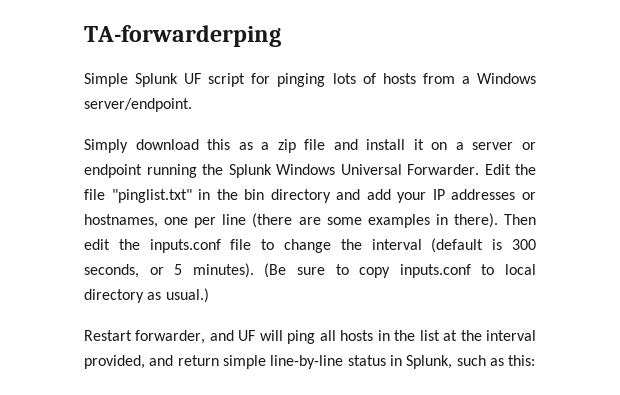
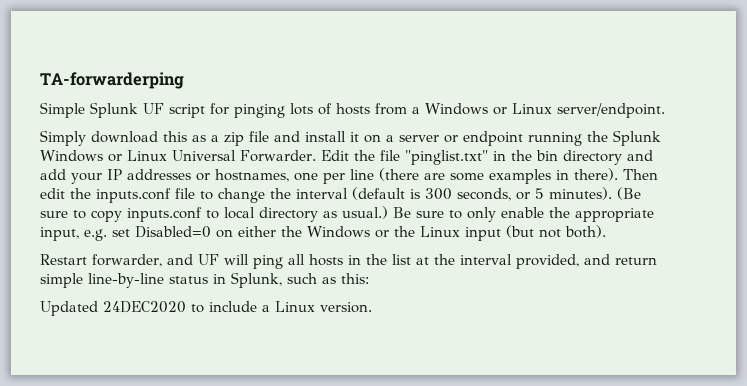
- Simple Splunk UF script for pinging lots of hosts from a Windows server/endpoint.
+ Simple Splunk UF script for pinging lots of hosts from a Windows or Linux server/endpoint.
- Simply download this as a zip file and install it on a server or endpoint running the Splunk Windows Universal Forwarder.
+ Simply download this as a zip file and install it on a server or endpoint running the Splunk Windows or Linux Universal Forwarder.
+ Be sure to only enable the appropriate input, e.g. set Disabled=0 on either the Windows or the Linux input (but not both).
+ Updated 24DEC2020 to include a Linux version.

